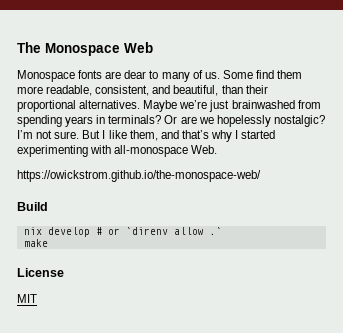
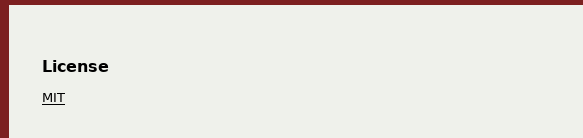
- The Monospace Web
- Monospace fonts are dear to many of us. Some find them more readable, consistent, and beautiful, than their proportional alternatives. Maybe we’re just brainwashed from spending years in terminals? Or are we hopelessly nostalgic? I’m not sure. But I like them, and that’s why I started experimenting with all-monospace Web.
- https://owickstrom.github.io/the-monospace-web/
- Build
- nix develop # or `direnv allow .`
- make

